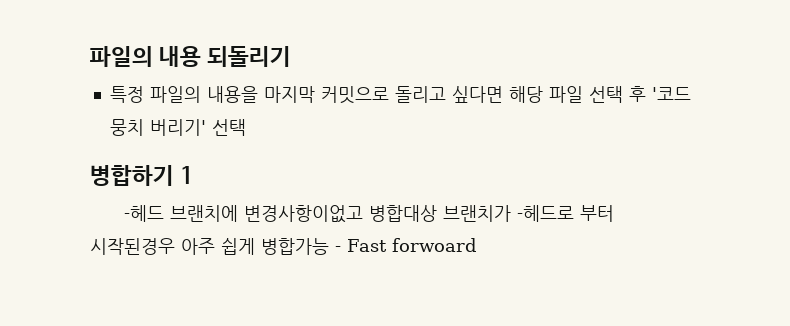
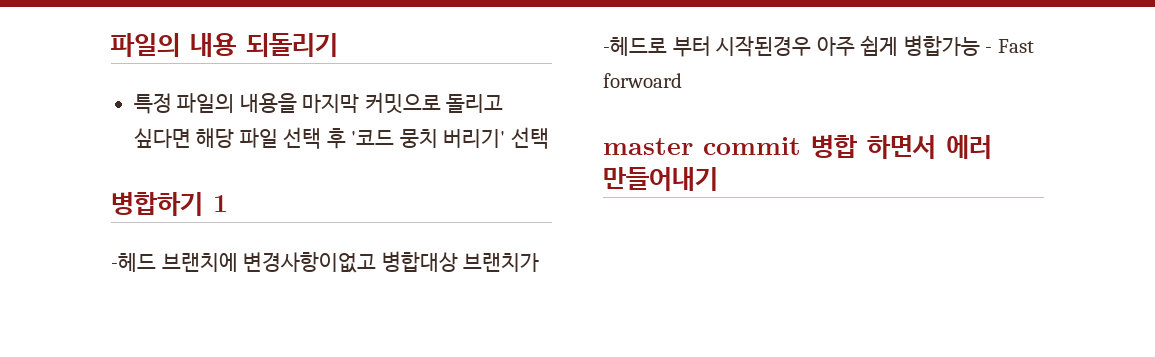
+ master commit 병합 하면서 에러 만들어내기

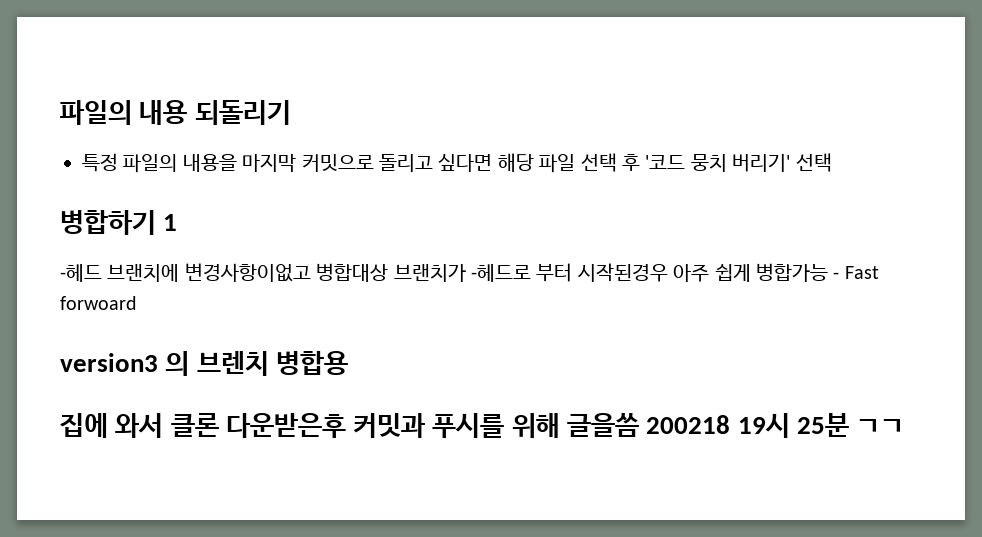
- master commit 병합 하면서 에러 만들어내기
+ version3 의 브렌치 병합용
+ 집에 와서 클론 다운받은후 커밋과 푸시를 위해 글을씀 200218 19시 25분 ㄱㄱ

